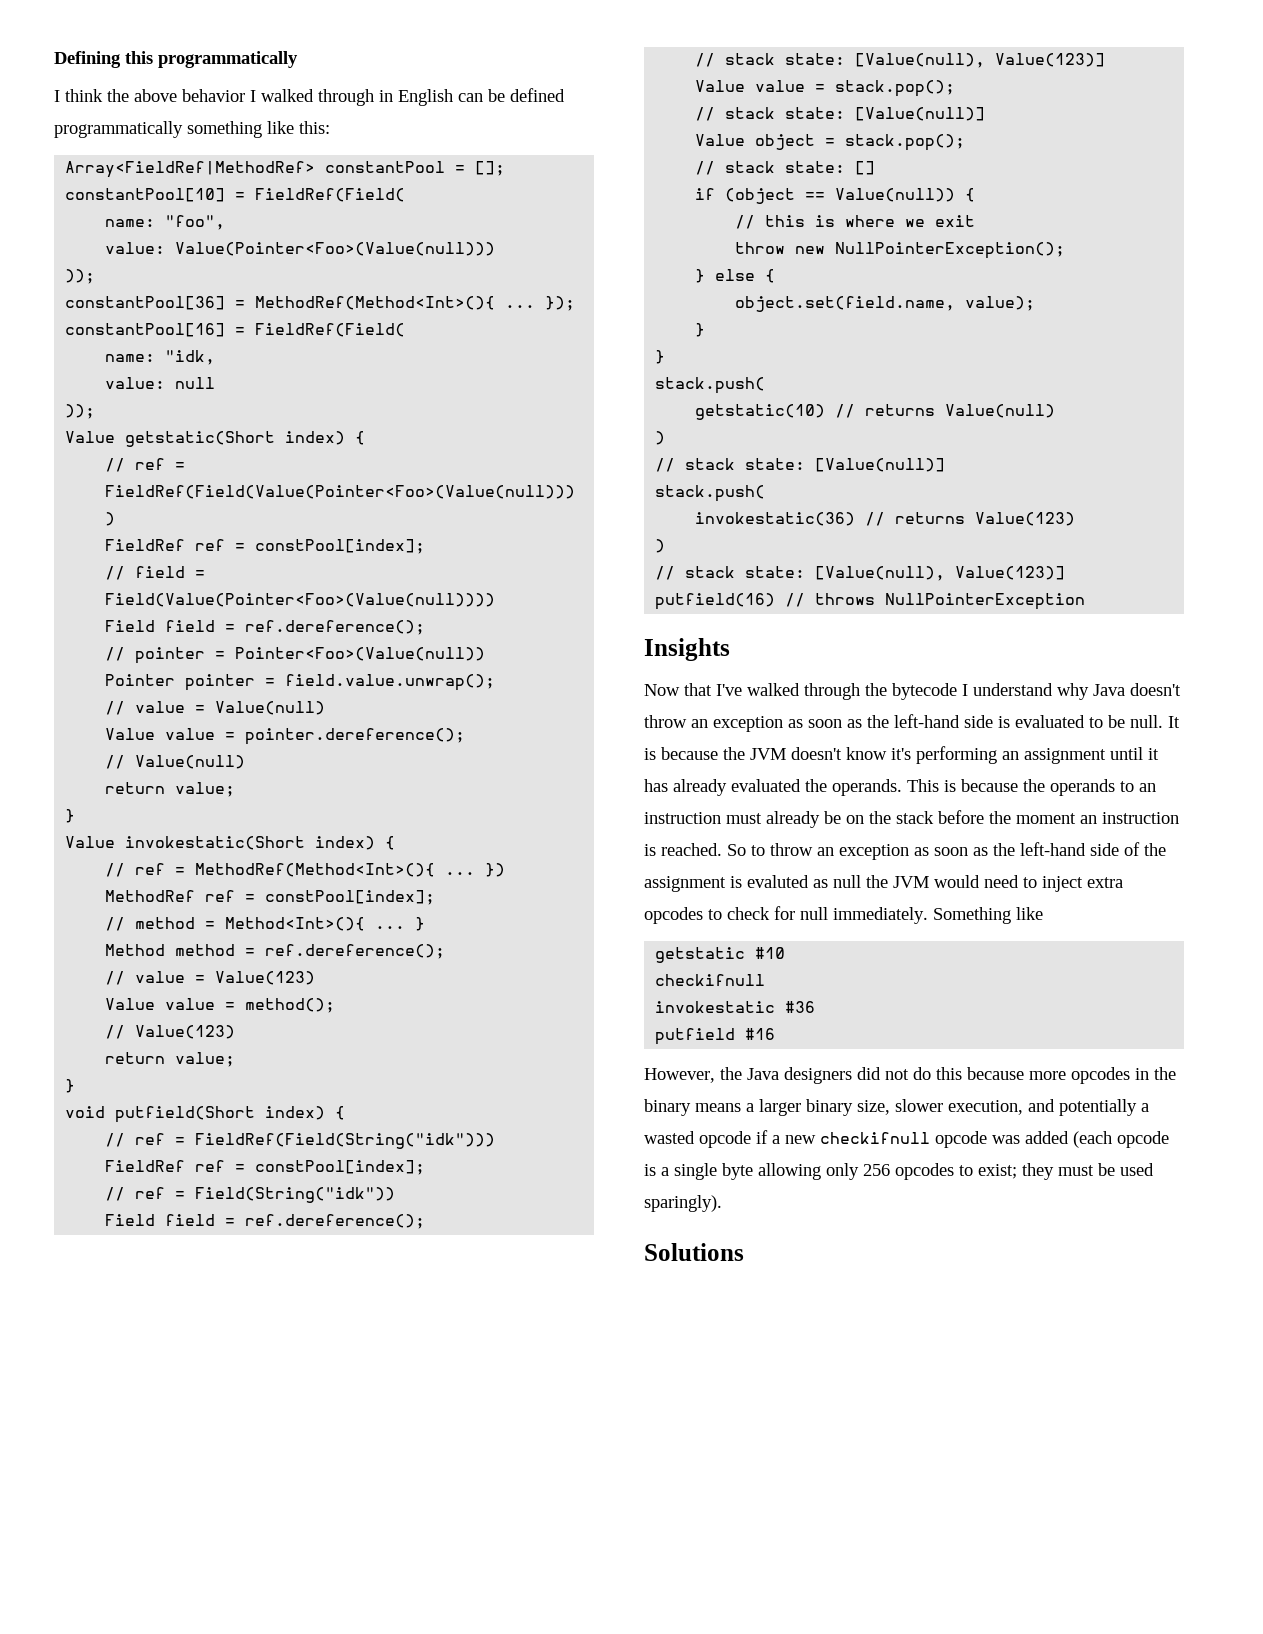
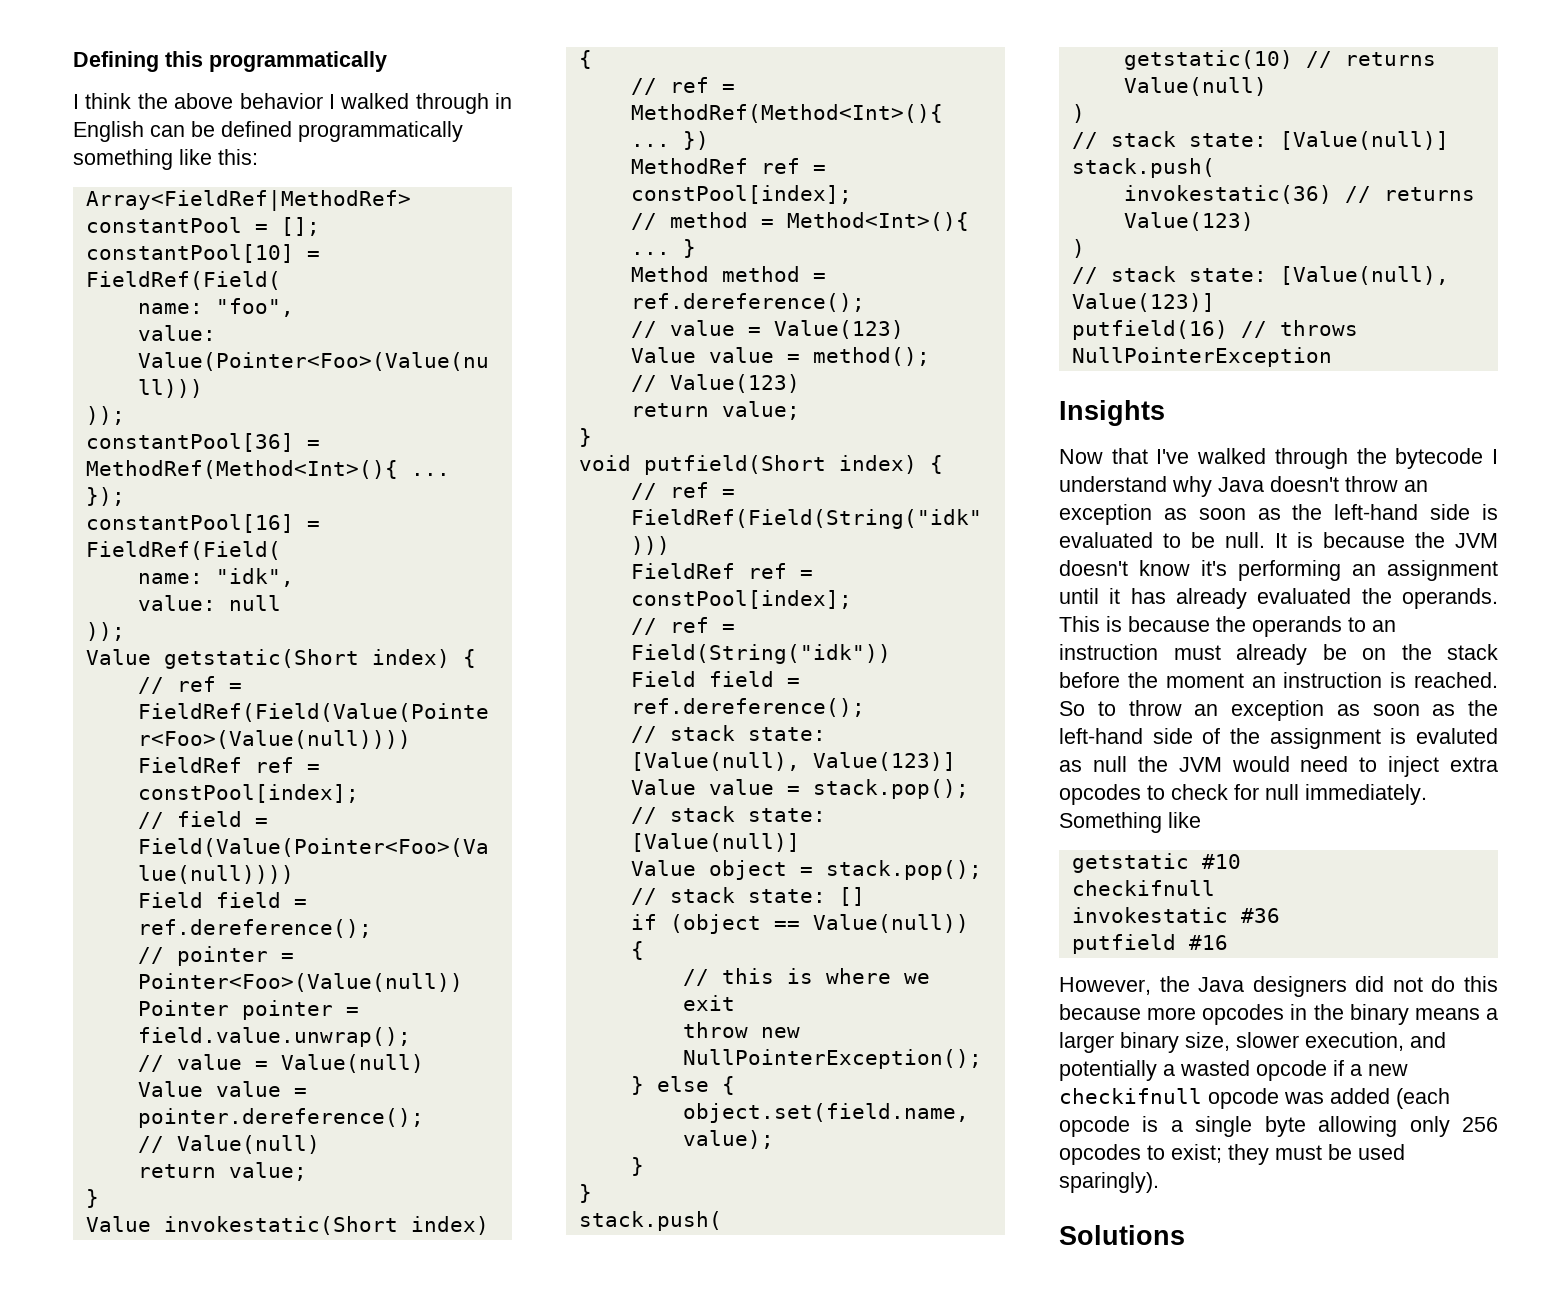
- name: "idk,
+ name: "idk",

